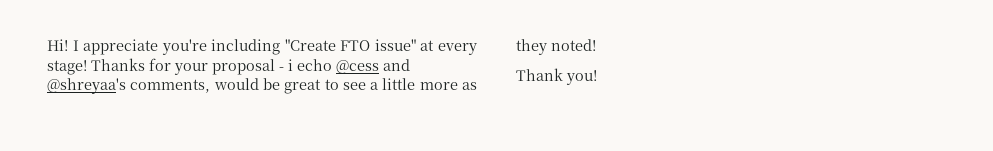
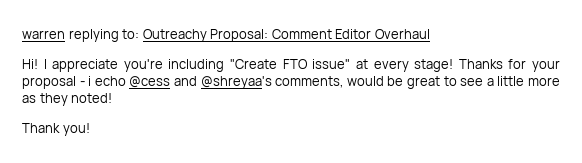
+ warren replying to: Outreachy Proposal: Comment Editor Overhaul

